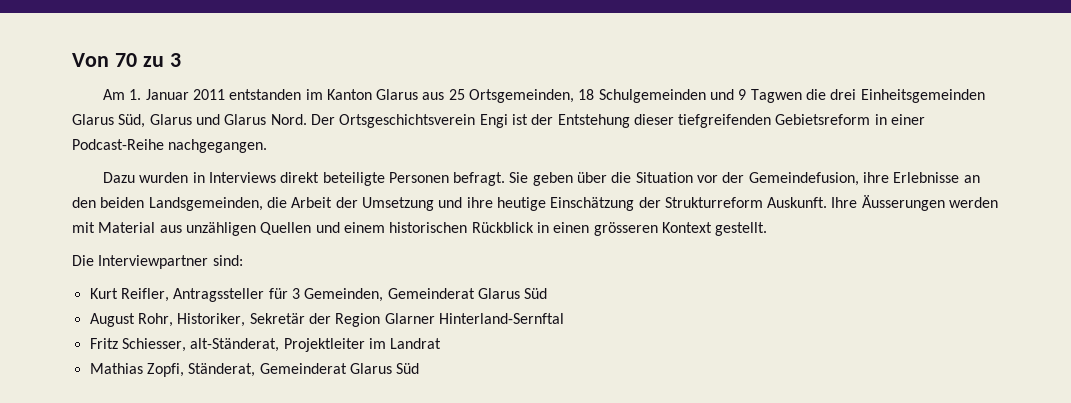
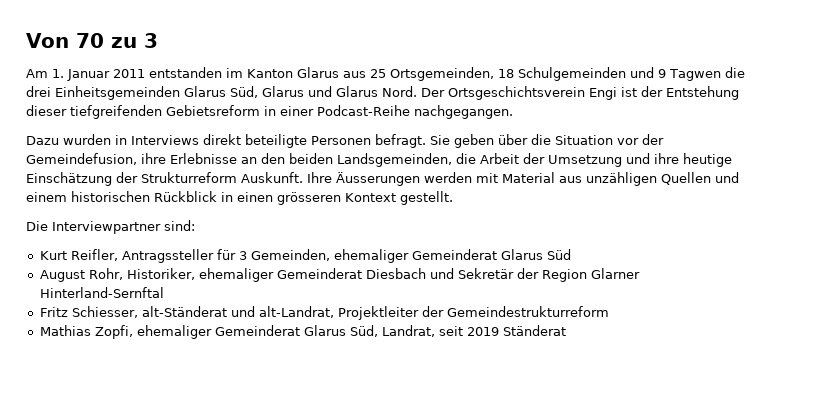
- Kurt Reifler, Antragssteller für 3 Gemeinden, Gemeinderat Glarus Süd
+ Kurt Reifler, Antragssteller für 3 Gemeinden, ehemaliger Gemeinderat Glarus Süd
- August Rohr, Historiker, Sekretär der Region Glarner Hinterland-Sernftal
+ August Rohr, Historiker, ehemaliger Gemeinderat Diesbach und Sekretär der Region Glarner Hinterland-Sernftal
- Fritz Schiesser, alt-Ständerat, Projektleiter im Landrat
+ Fritz Schiesser, alt-Ständerat und alt-Landrat, Projektleiter der Gemeindestrukturreform
- Mathias Zopfi, Ständerat, Gemeinderat Glarus Süd
+ Mathias Zopfi, ehemaliger Gemeinderat Glarus Süd, Landrat, seit 2019 Ständerat

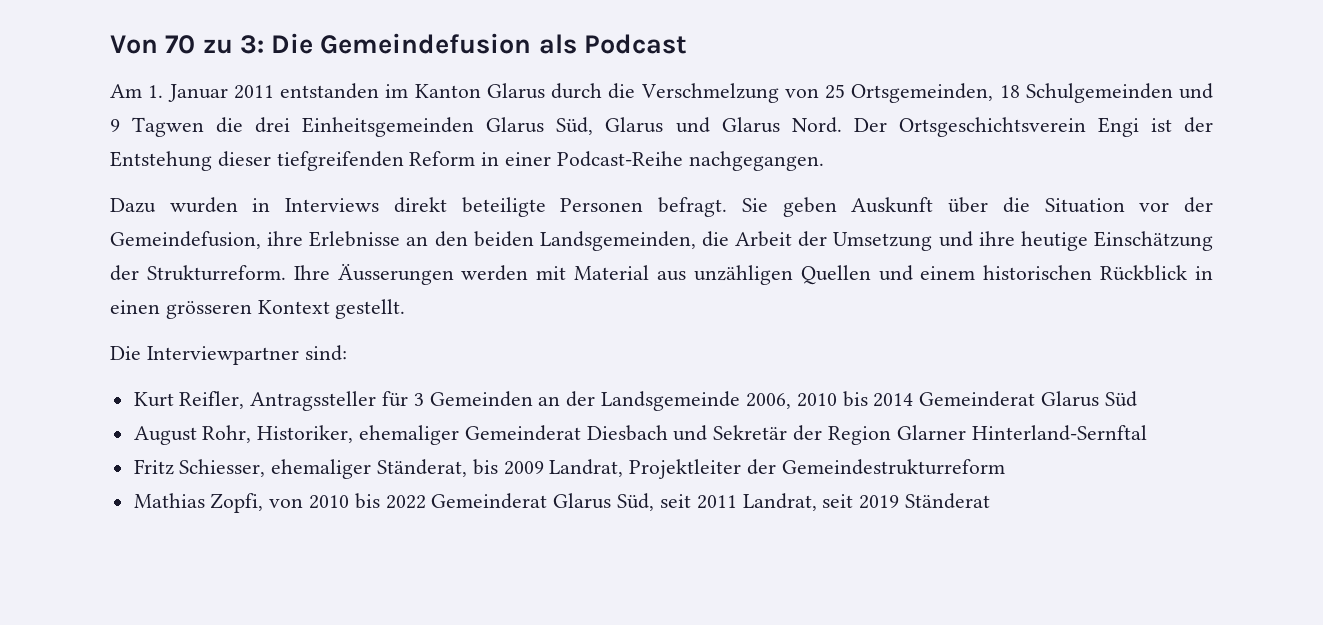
- Von 70 zu 3
+ Von 70 zu 3: Die Gemeindefusion als Podcast
- Am 1. Januar 2011 entstanden im Kanton Glarus aus 25 Ortsgemeinden, 18 Schulgemeinden und 9 Tagwen die drei Einheitsgemeinden Glarus Süd, Glarus und Glarus Nord.
+ Am 1. Januar 2011 entstanden im Kanton Glarus durch die Verschmelzung von 25 Ortsgemeinden, 18 Schulgemeinden und 9 Tagwen die drei Einheitsgemeinden Glarus Süd, Glarus und Glarus Nord.
- Der Ortsgeschichtsverein Engi ist der Entstehung dieser tiefgreifenden Gebietsreform in einer Podcast-Reihe nachgegangen.
+ Der Ortsgeschichtsverein Engi ist der Entstehung dieser tiefgreifenden Reform in einer Podcast-Reihe nachgegangen.
- Sie geben über die Situation vor der Gemeindefusion, ihre Erlebnisse an den beiden Landsgemeinden, die Arbeit der Umsetzung und ihre heutige Einschätzung der Strukturreform Auskunft.
+ Sie geben Auskunft über die Situation vor der Gemeindefusion, ihre Erlebnisse an den beiden Landsgemeinden, die Arbeit der Umsetzung und ihre heutige Einschätzung der Strukturreform.
- Kurt Reifler, Antragssteller für 3 Gemeinden, ehemaliger Gemeinderat Glarus Süd
+ Kurt Reifler, Antragssteller für 3 Gemeinden an der Landsgemeinde 2006, 2010 bis 2014 Gemeinderat Glarus Süd
- Fritz Schiesser, alt-Ständerat und alt-Landrat, Projektleiter der Gemeindestrukturreform
+ Fritz Schiesser, ehemaliger Ständerat, bis 2009 Landrat, Projektleiter der Gemeindestrukturreform
- Mathias Zopfi, ehemaliger Gemeinderat Glarus Süd, Landrat, seit 2019 Ständerat
+ Mathias Zopfi, von 2010 bis 2022 Gemeinderat Glarus Süd, seit 2011 Landrat, seit 2019 Ständerat

